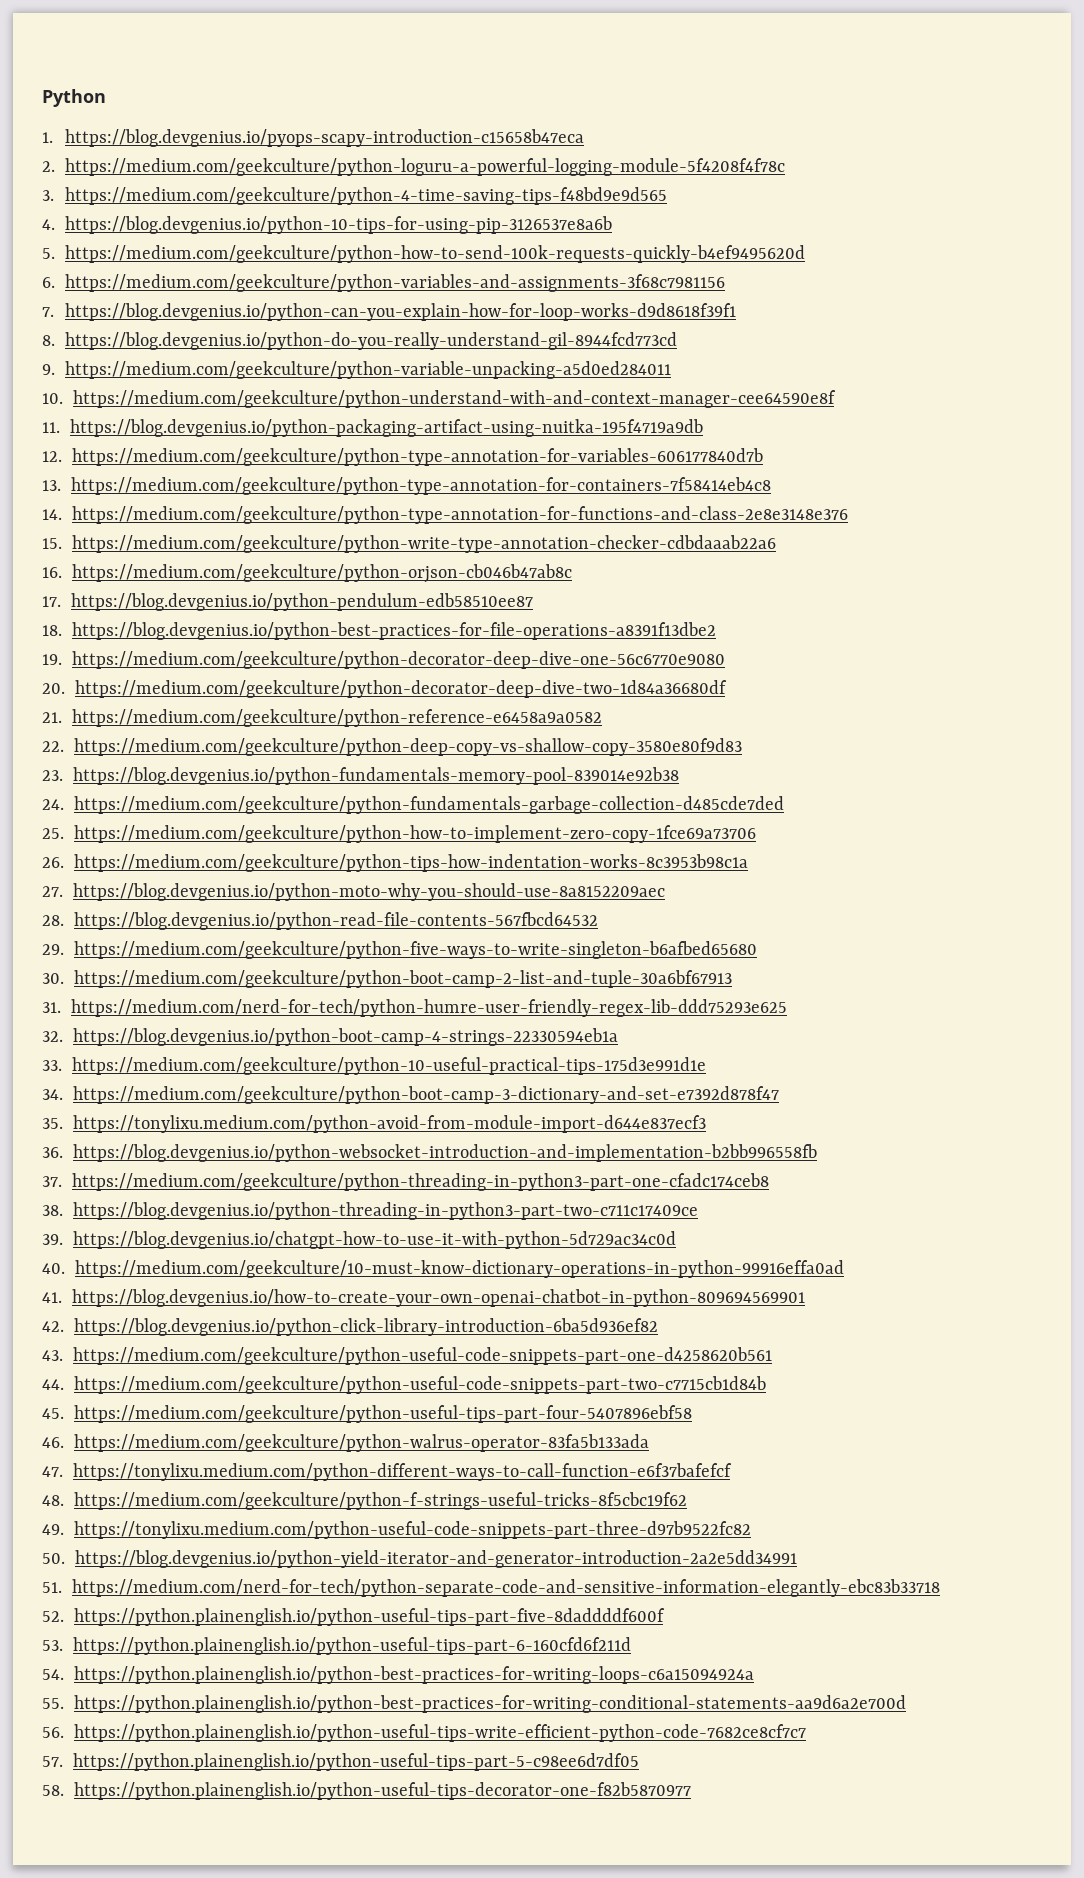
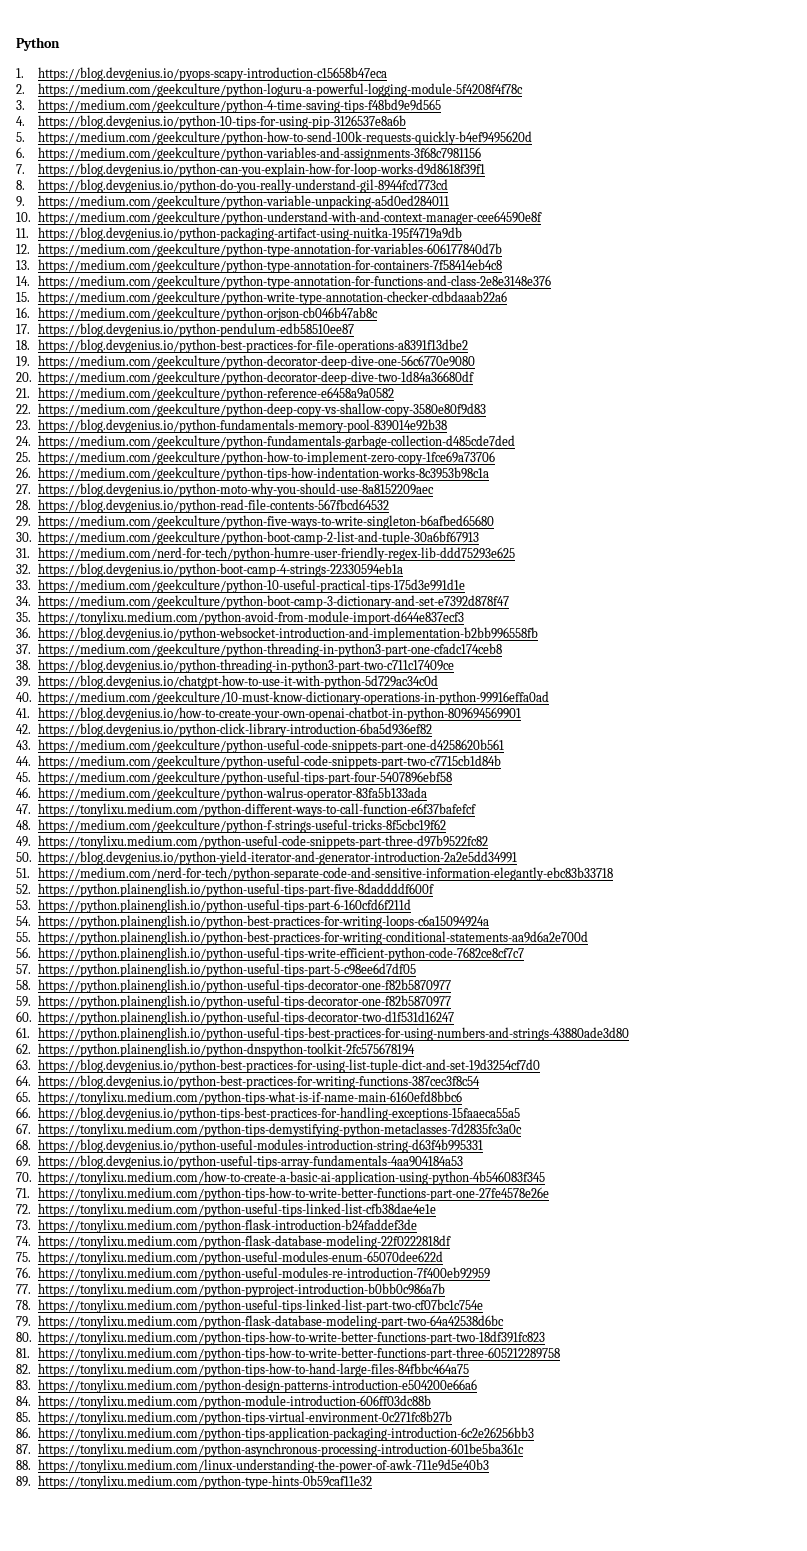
+ 59. https://python.plainenglish.io/python-useful-tips-decorator-one-f82b5870977
+ 60. https://python.plainenglish.io/python-useful-tips-decorator-two-d1f531d16247
+ 61. https://python.plainenglish.io/python-useful-tips-best-practices-for-using-numbers-and-strings-43880ade3d80
+ 62. https://python.plainenglish.io/python-dnspython-toolkit-2fc575678194
+ 63. https://blog.devgenius.io/python-best-practices-for-using-list-tuple-dict-and-set-19d3254cf7d0
+ 64. https://blog.devgenius.io/python-best-practices-for-writing-functions-387cec3f8c54
+ 65. https://tonylixu.medium.com/python-tips-what-is-if-name-main-6160efd8bbc6
+ 66. https://blog.devgenius.io/python-tips-best-practices-for-handling-exceptions-15faaeca55a5
+ 67. https://tonylixu.medium.com/python-tips-demystifying-python-metaclasses-7d2835fc3a0c
+ 68. https://blog.devgenius.io/python-useful-modules-introduction-string-d63f4b995331
+ 69. https://blog.devgenius.io/python-useful-tips-array-fundamentals-4aa904184a53
+ 70. https://tonylixu.medium.com/how-to-create-a-basic-ai-application-using-python-4b546083f345
+ 71. https://tonylixu.medium.com/python-tips-how-to-write-better-functions-part-one-27fe4578e26e
+ 72. https://tonylixu.medium.com/python-useful-tips-linked-list-cfb38dae4e1e
+ 73. https://tonylixu.medium.com/python-flask-introduction-b24faddef3de
+ 74. https://tonylixu.medium.com/python-flask-database-modeling-22f0222818df
+ 75. https://tonylixu.medium.com/python-useful-modules-enum-65070dee622d
+ 76. https://tonylixu.medium.com/python-useful-modules-re-introduction-7f400eb92959
+ 77. https://tonylixu.medium.com/python-pyproject-introduction-b0bb0c986a7b
+ 78. https://tonylixu.medium.com/python-useful-tips-linked-list-part-two-cf07bc1c754e
+ 79. https://tonylixu.medium.com/python-flask-database-modeling-part-two-64a42538d6bc
+ 80. https://tonylixu.medium.com/python-tips-how-to-write-better-functions-part-two-18df391fc823
+ 81. https://tonylixu.medium.com/python-tips-how-to-write-better-functions-part-three-605212289758
+ 82. https://tonylixu.medium.com/python-tips-how-to-hand-large-files-84fbbc464a75
+ 83. https://tonylixu.medium.com/python-design-patterns-introduction-e504200e66a6
+ 84. https://tonylixu.medium.com/python-module-introduction-606ff03dc88b
+ 85. https://tonylixu.medium.com/python-tips-virtual-environment-0c271fc8b27b
+ 86. https://tonylixu.medium.com/python-tips-application-packaging-introduction-6c2e26256bb3
+ 87. https://tonylixu.medium.com/python-asynchronous-processing-introduction-601be5ba361c
+ 88. https://tonylixu.medium.com/linux-understanding-the-power-of-awk-711e9d5e40b3
+ 89. https://tonylixu.medium.com/python-type-hints-0b59caf11e32

